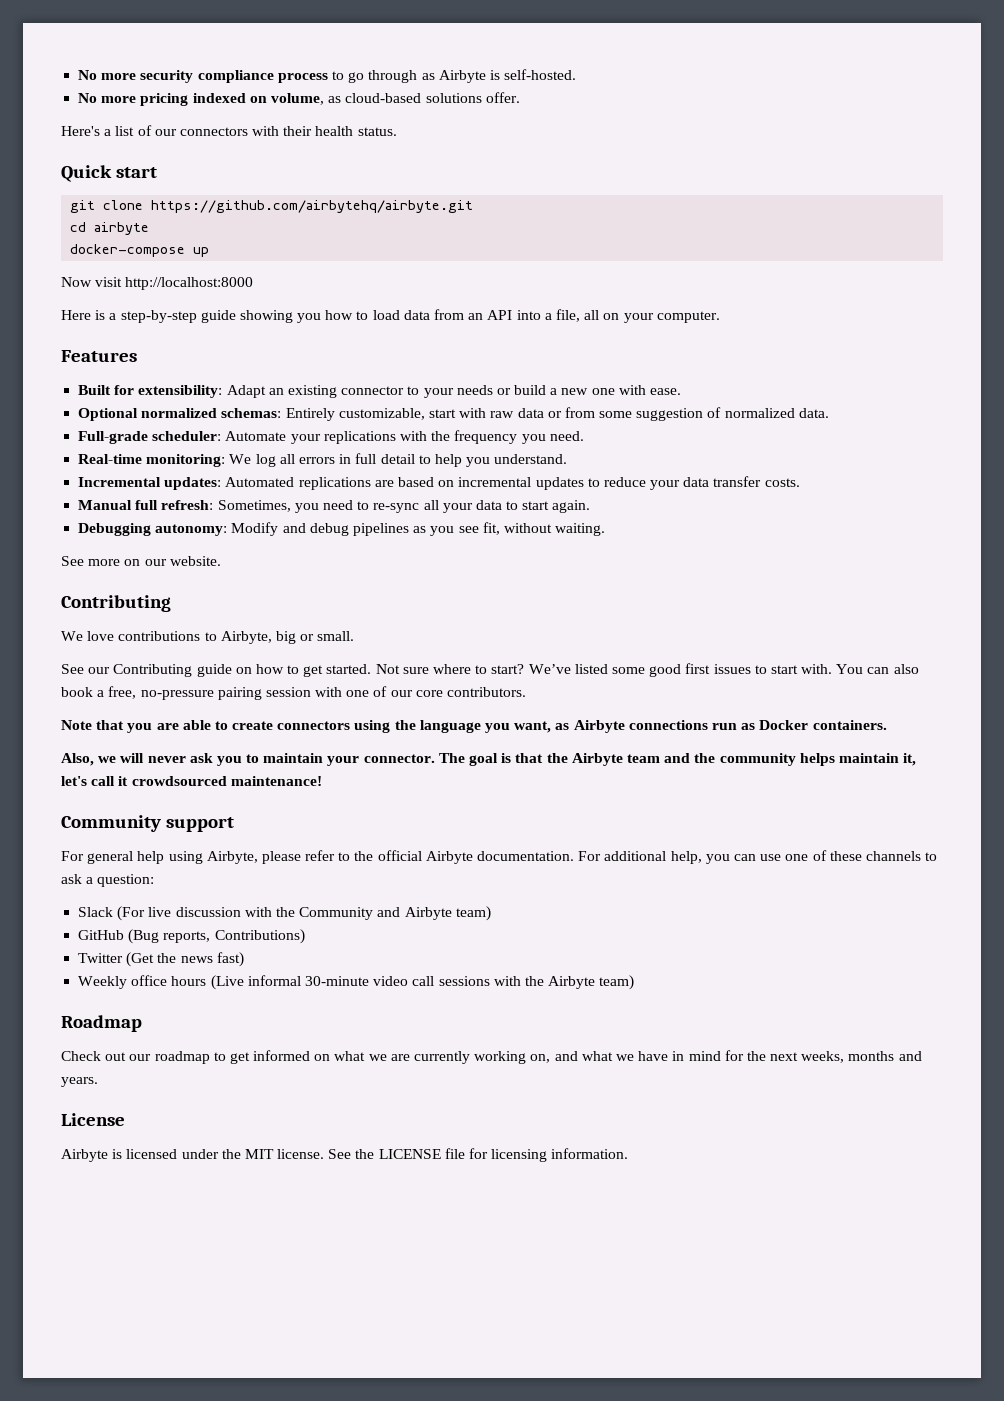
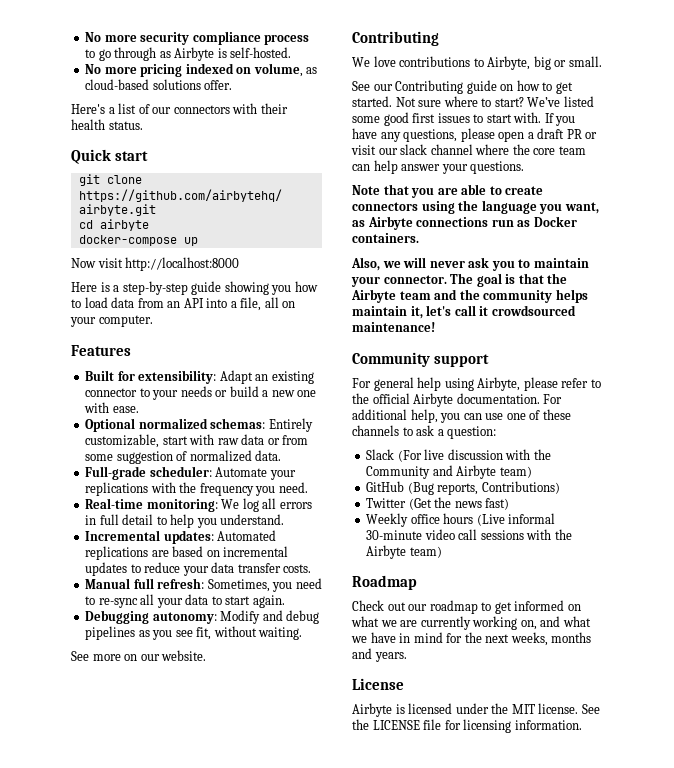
- You can also book a free, no-pressure pairing session with one of our core contributors.
+ If you have any questions, please open a draft PR or visit our slack channel where the core team can help answer your questions.

